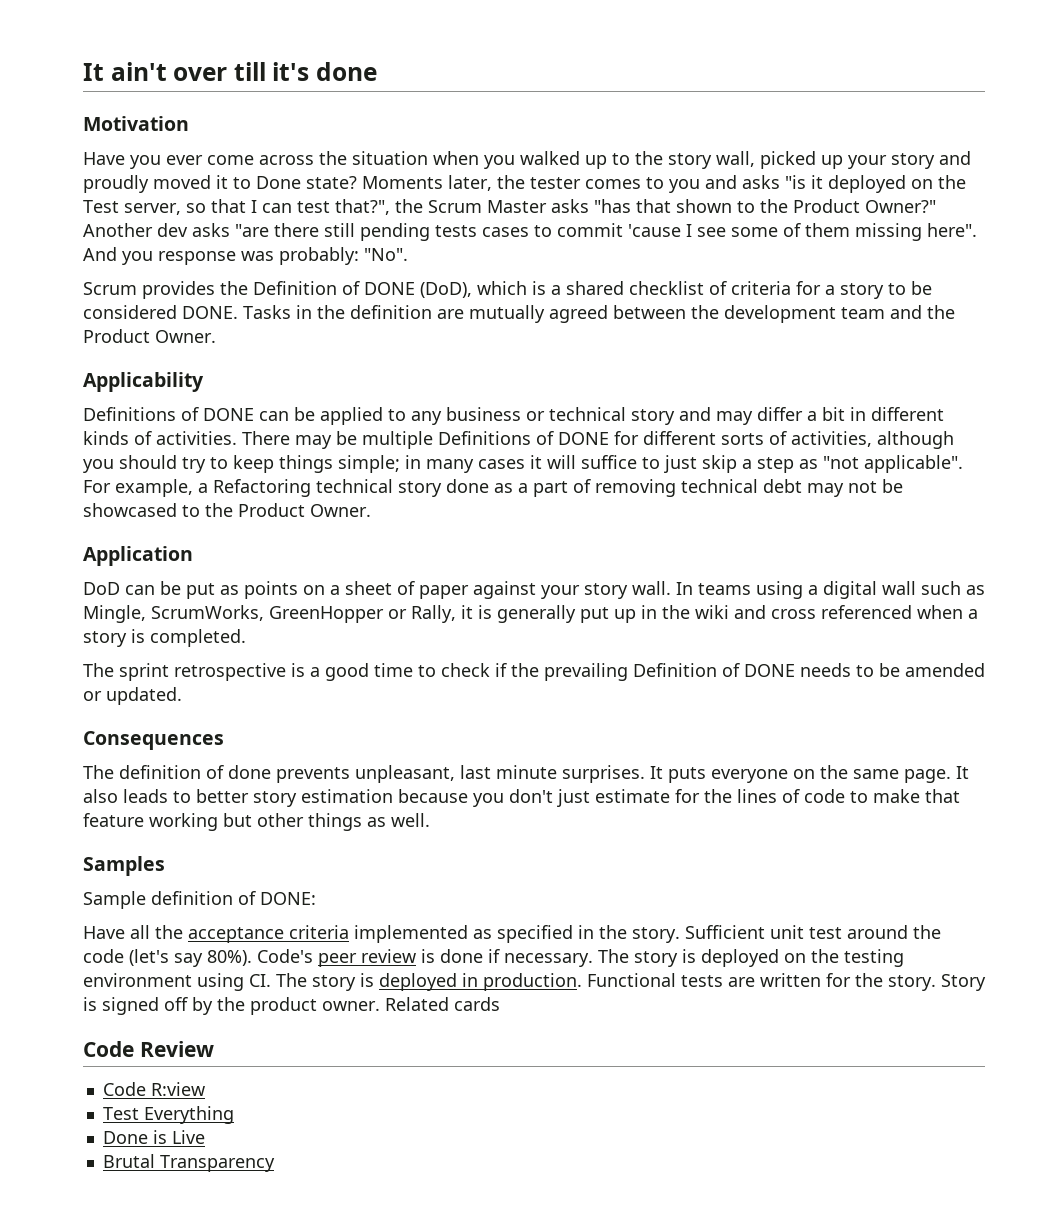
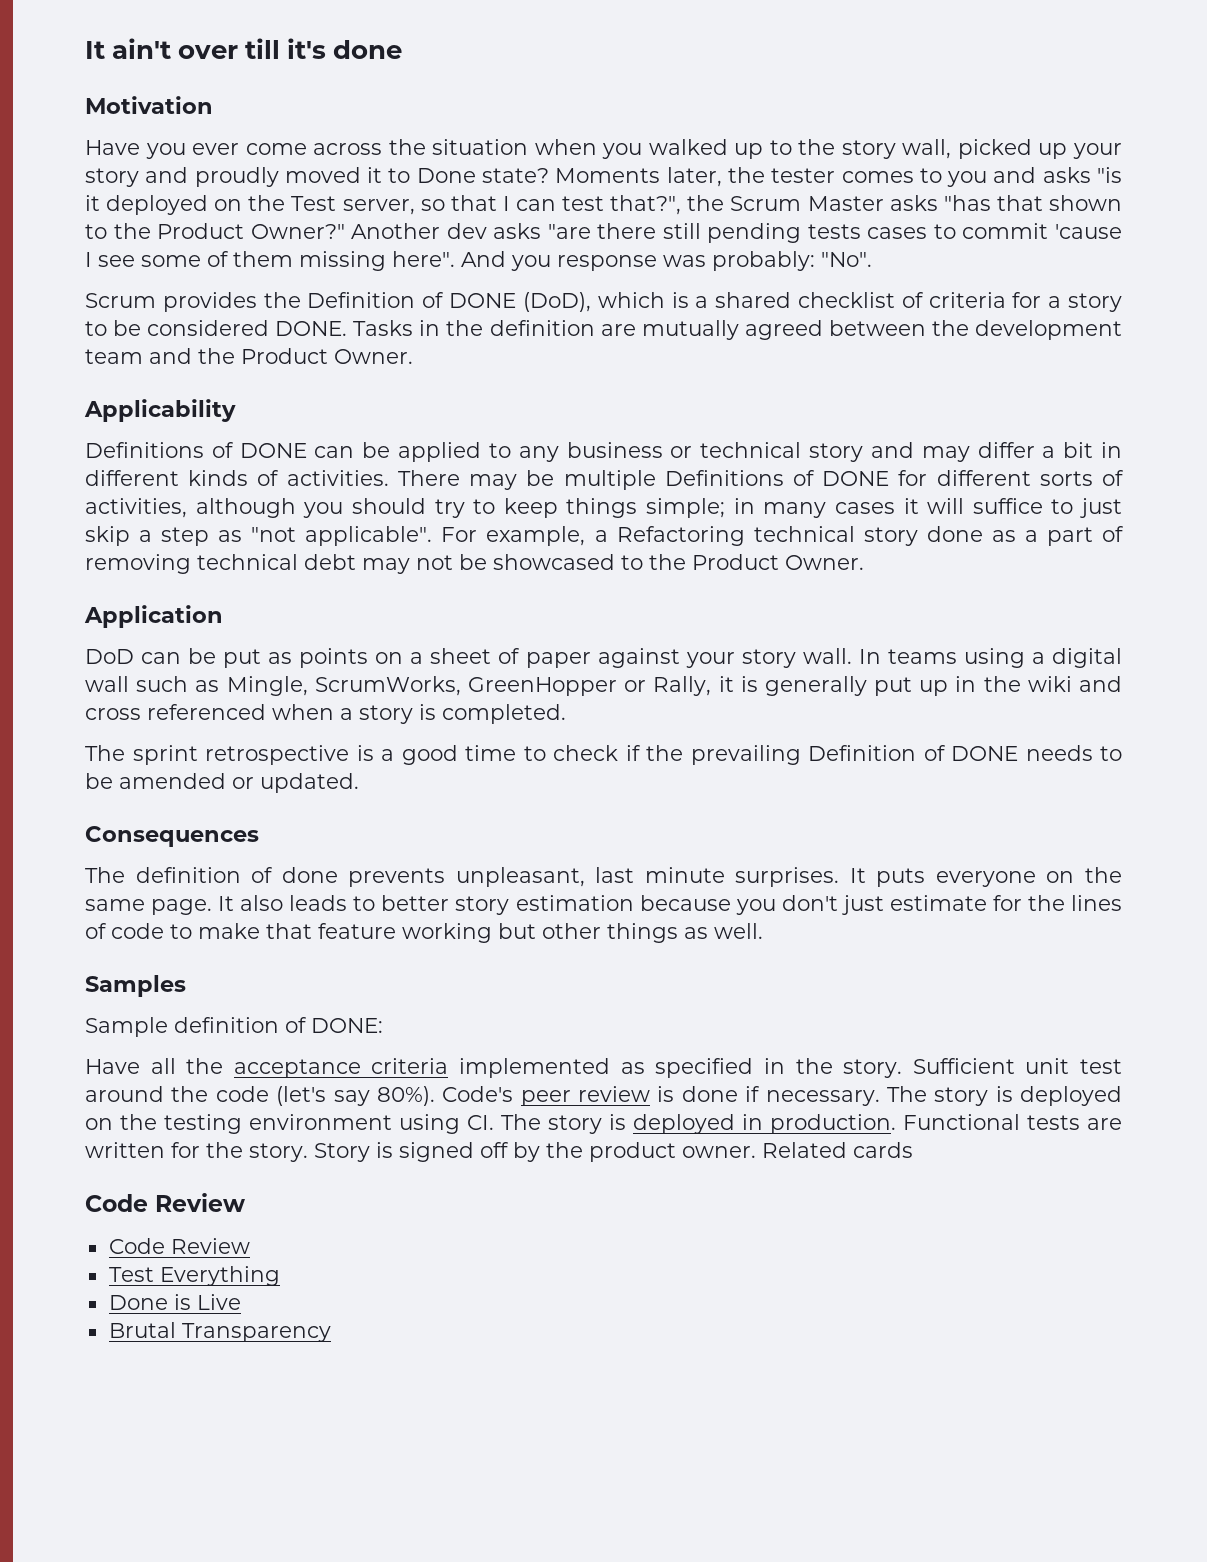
  Related cards
  Code Review
- Code R:view
+ Code Review

